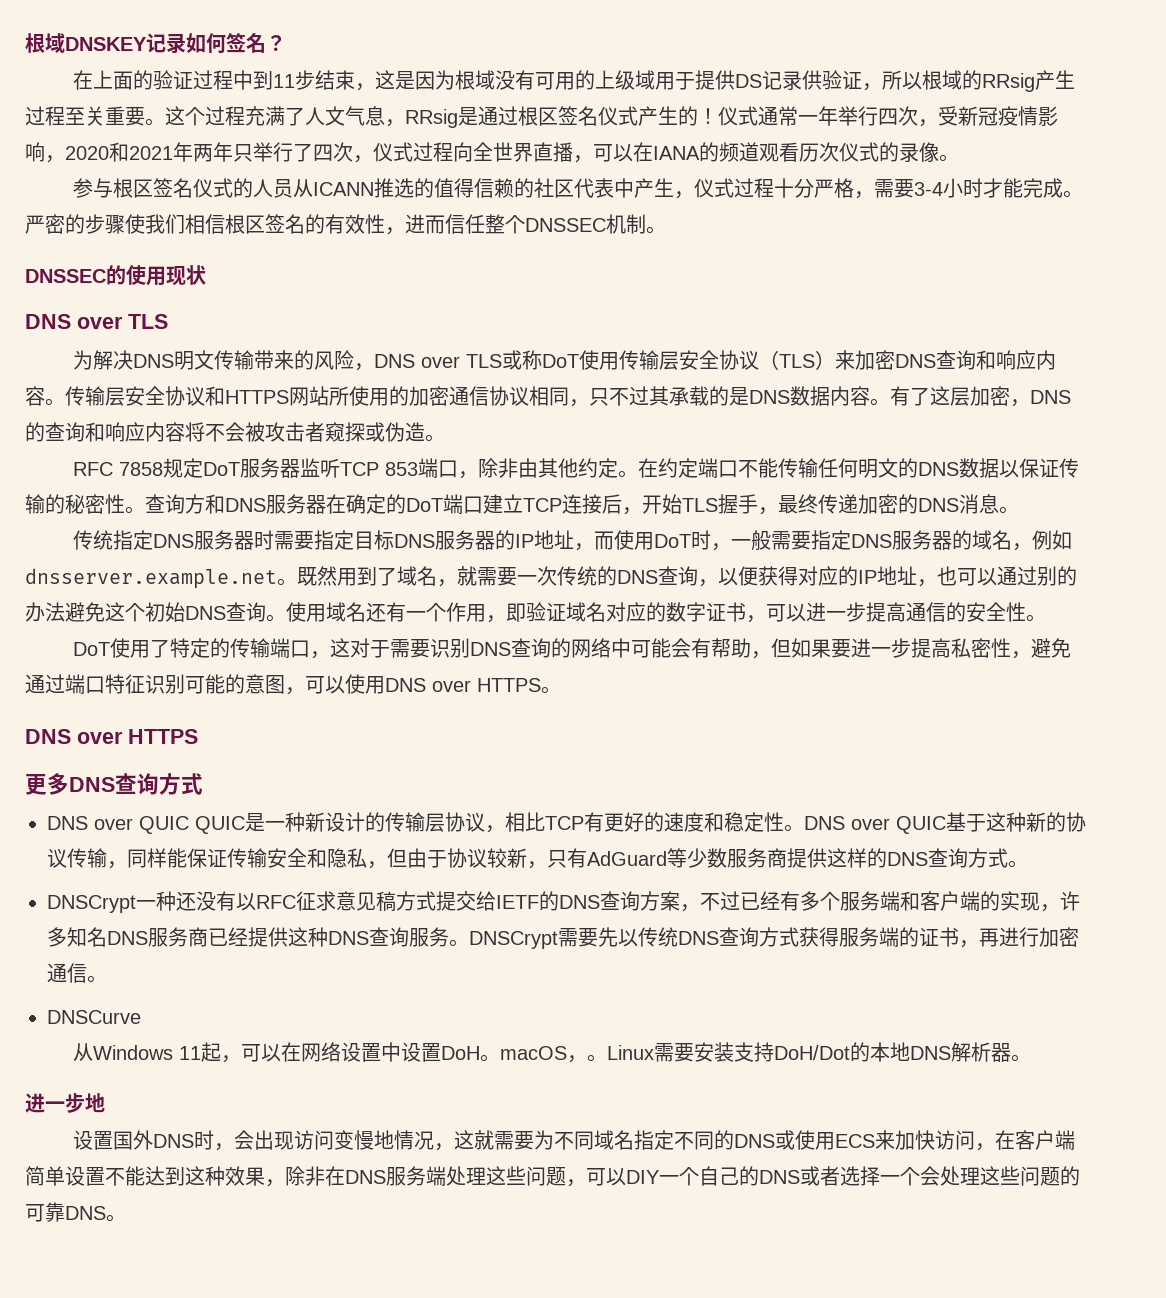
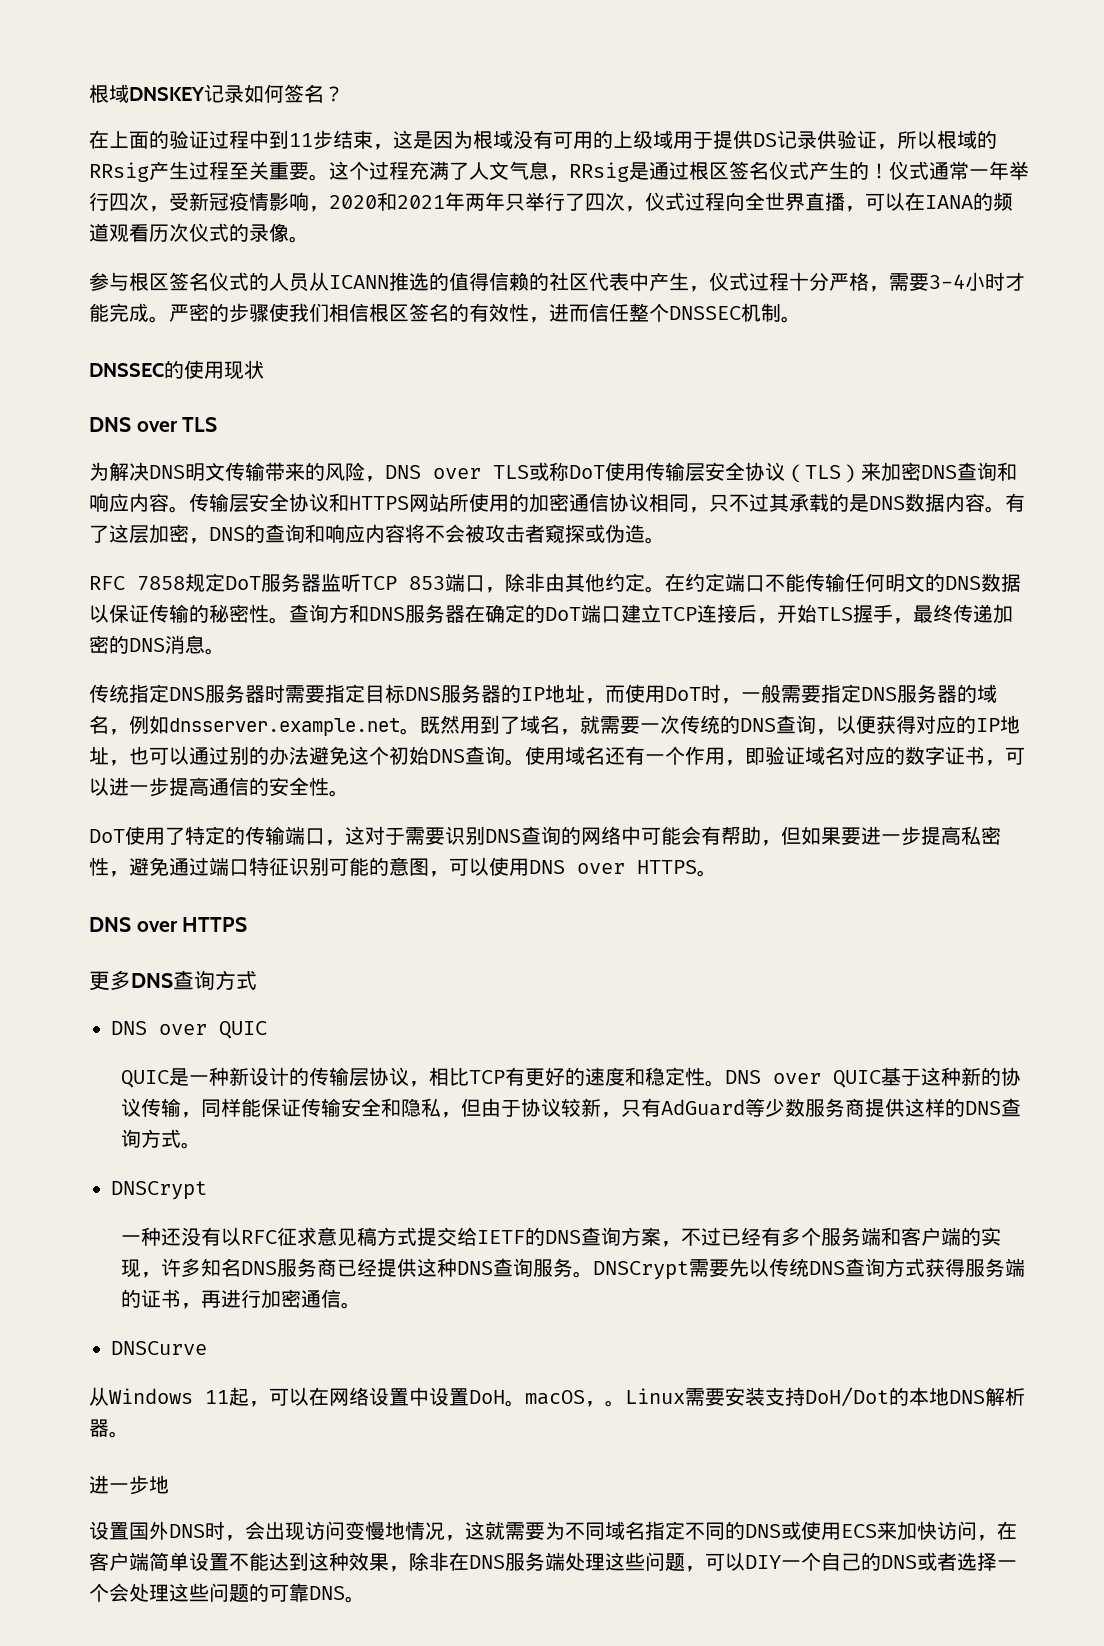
  更多DNS查询方式
- DNS over QUIC QUIC是一种新设计的传输层协议，相比TCP有更好的速度和稳定性。
+ DNS over QUIC
+ QUIC是一种新设计的传输层协议，相比TCP有更好的速度和稳定性。
  DNS over QUIC基于这种新的协议传输，同样能保证传输安全和隐私，但由于协议较新，只有AdGuard等少数服务商提供这样的DNS查询方式。
- DNSCrypt一种还没有以RFC征求意见稿方式提交给IETF的DNS查询方案，不过已经有多个服务端和客户端的实现，许多知名DNS服务商已经提供这种DNS查询服务。
+ DNSCrypt
+ 一种还没有以RFC征求意见稿方式提交给IETF的DNS查询方案，不过已经有多个服务端和客户端的实现，许多知名DNS服务商已经提供这种DNS查询服务。

